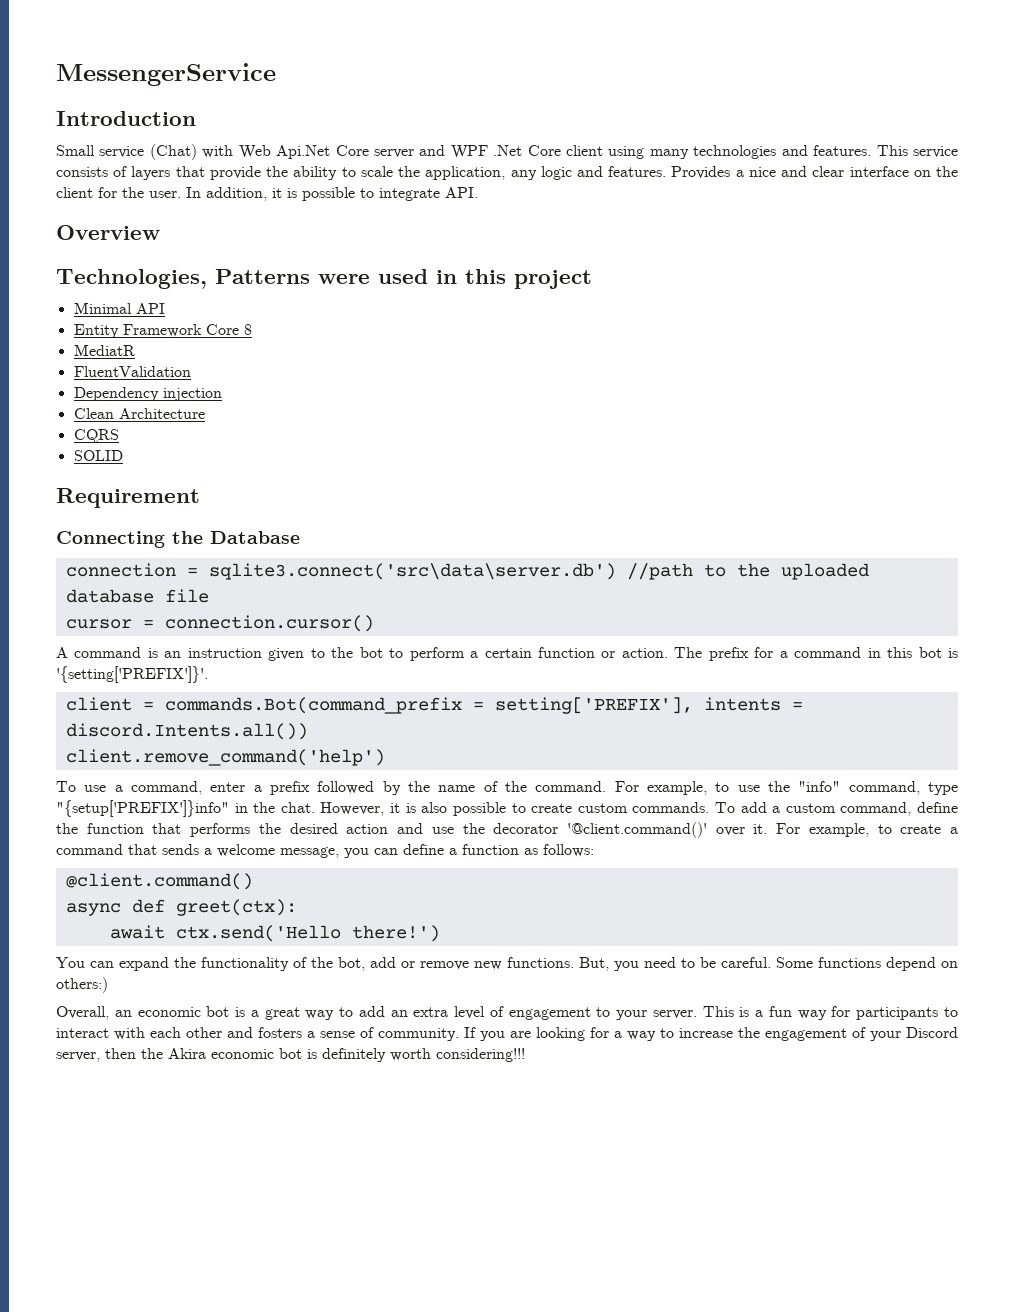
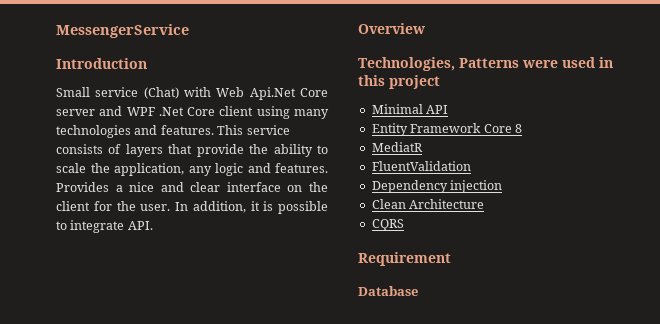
- SOLID
- Connecting the Database
+ Database
- connection = sqlite3.connect('src\data\server.db') //path to the uploaded database file
- cursor = connection.cursor()
- A command is an instruction given to the bot to perform a certain function or action. The prefix for a command in this bot is '{setting['PREFIX']}'.
- client = commands.Bot(command_prefix = setting['PREFIX'], intents = discord.Intents.all())
- client.remove_command('help')
- To use a command, enter a prefix followed by the name of the command. For example, to use the "info" command, type "{setup['PREFIX']}info" in the chat. However, it is also possible to create custom commands. To add a custom command, define the function that performs the desired action and use the decorator '@client.command()' over it. For example, to create a command that sends a welcome message, you can define a function as follows:
- @client.command()
- async def greet(ctx):
- await ctx.send('Hello there!')
- You can expand the functionality of the bot, add or remove new functions. But, you need to be careful. Some functions depend on others:)
- Overall, an economic bot is a great way to add an extra level of engagement to your server. This is a fun way for participants to interact with each other and fosters a sense of community. If you are looking for a way to increase the engagement of your Discord server, then the Akira economic bot is definitely worth considering!!!

